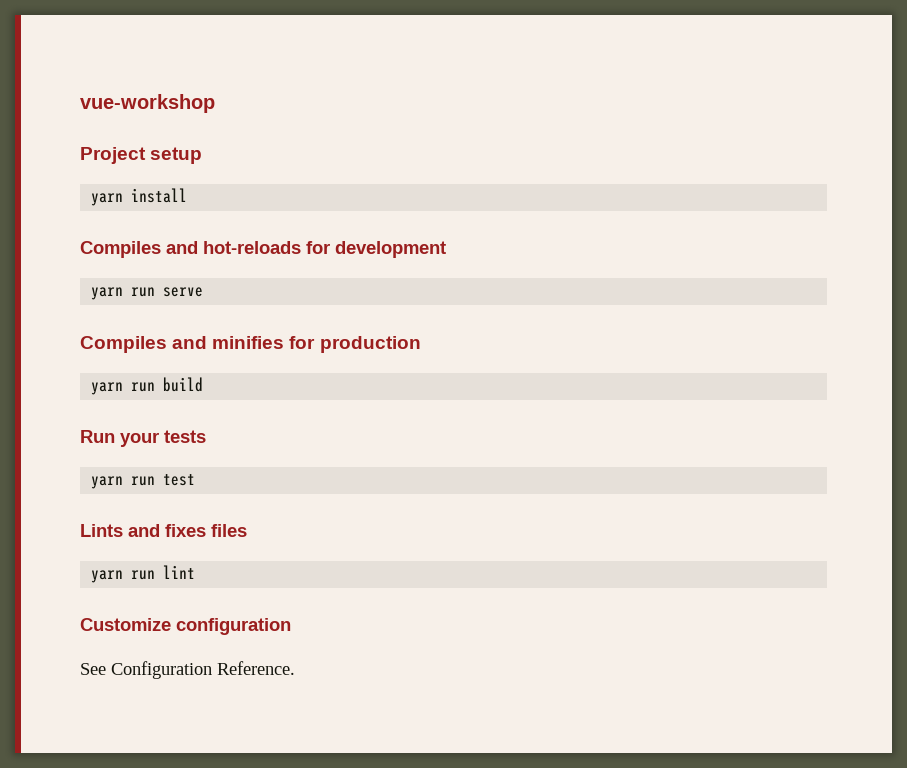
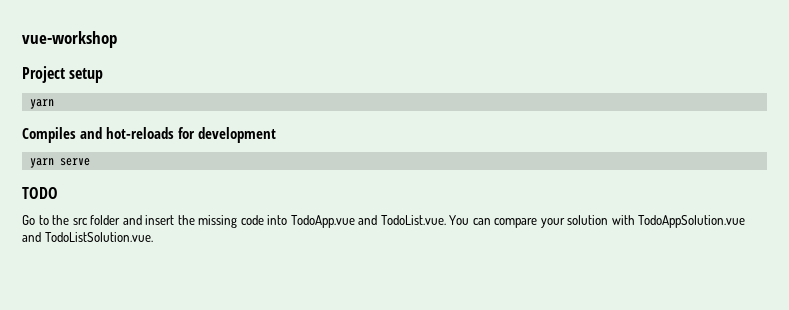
  Project setup
- yarn install
+ yarn
- yarn run serve
+ yarn serve
- Compiles and minifies for production
- yarn run build
- Run your tests
- yarn run test
- Lints and fixes files
- yarn run lint
- Customize configuration
- See Configuration Reference.
+ TODO
+ Go to the src folder and insert the missing code into TodoApp.vue and TodoList.vue. You can compare your solution with TodoAppSolution.vue and TodoListSolution.vue.

